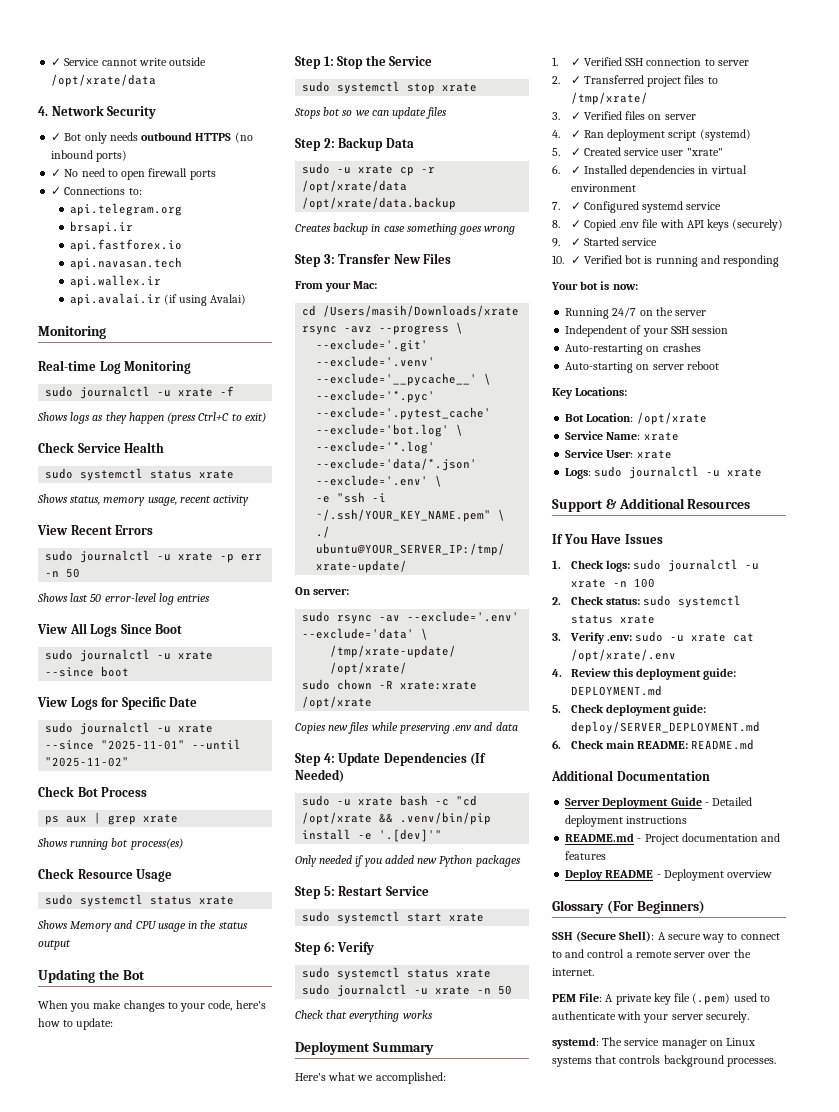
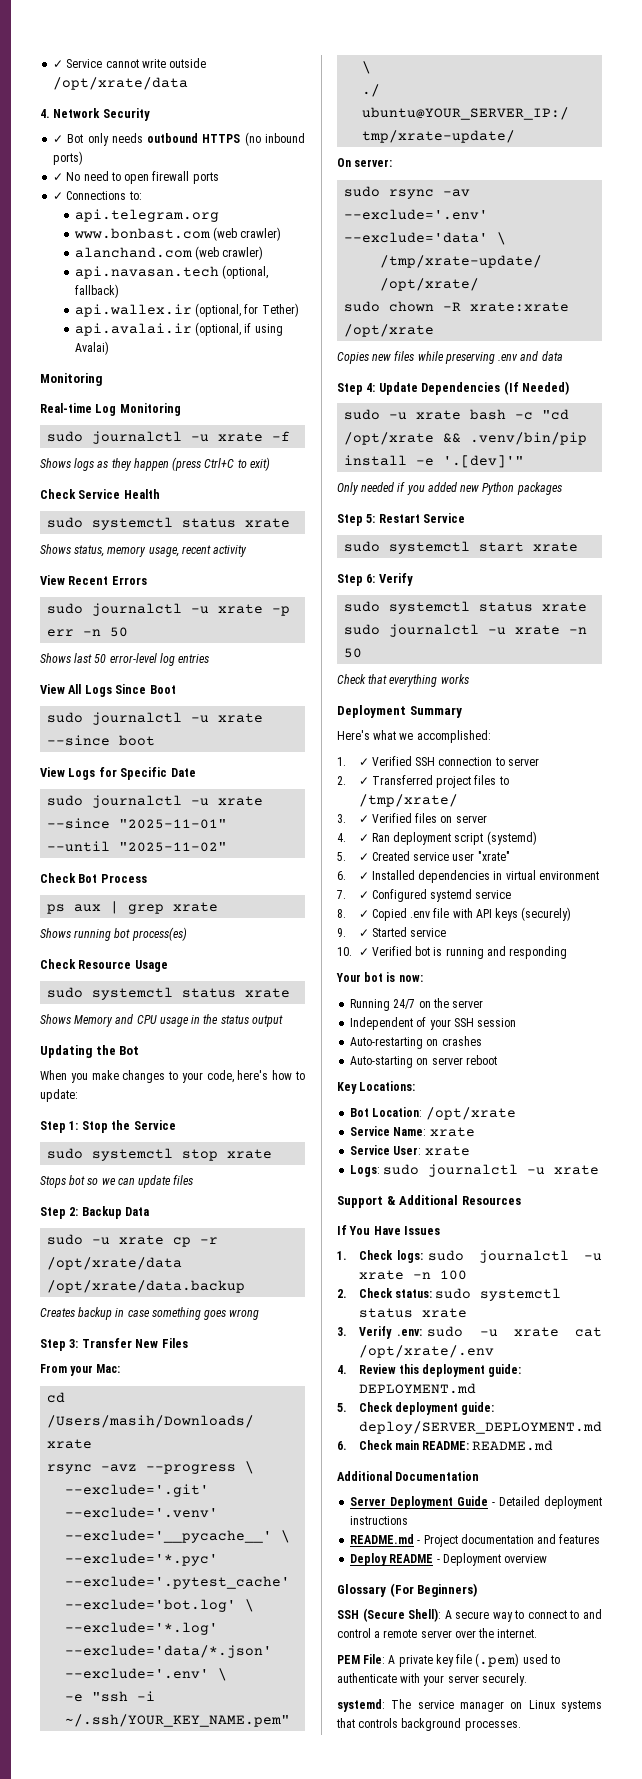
- brsapi.ir
- api.fastforex.io
+ www.bonbast.com (web crawler)
+ alanchand.com (web crawler)
- api.navasan.tech
+ api.navasan.tech (optional, fallback)
- api.wallex.ir
+ api.wallex.ir (optional, for Tether)
- api.avalai.ir (if using Avalai)
+ api.avalai.ir (optional, if using Avalai)

